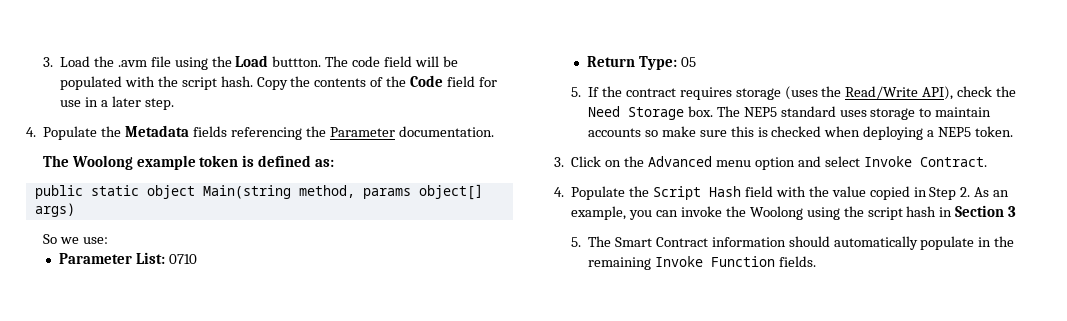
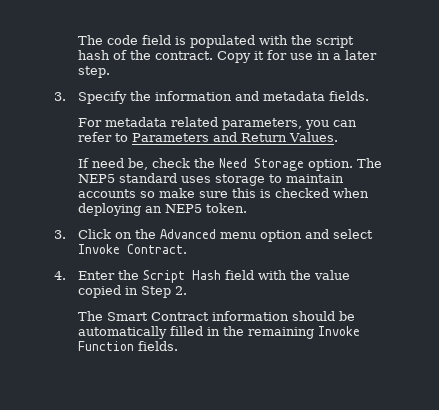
- 3. Load the .avm file using the Load buttton. The code field will be populated with the script hash. Copy the contents of the Code field for use in a later step.
+ The code field is populated with the script hash of the contract. Copy it for use in a later step.
- 4. Populate the Metadata fields referencing the Parameter documentation.
- The Woolong example token is defined as:
- public static object Main(string method, params object[] args)
- So we use:
- Parameter List: 0710
- Return Type: 05
- 5. If the contract requires storage (uses the Read/Write API), check the Need Storage box.
+ 3. Specify the information and metadata fields.
+ For metadata related parameters, you can refer to Parameters and Return Values.
+ If need be, check the Need Storage option.
- The NEP5 standard uses storage to maintain accounts so make sure this is checked when deploying a NEP5 token.
+ The NEP5 standard uses storage to maintain accounts so make sure this is checked when deploying an NEP5 token.
- 4. Populate the Script Hash field with the value copied in Step 2. As an example, you can invoke the Woolong using the script hash in Section 3
- 5. The Smart Contract information should automatically populate in the remaining Invoke Function fields.
+ 4. Enter the Script Hash field with the value copied in Step 2.
+ The Smart Contract information should be automatically filled in the remaining Invoke Function fields.

